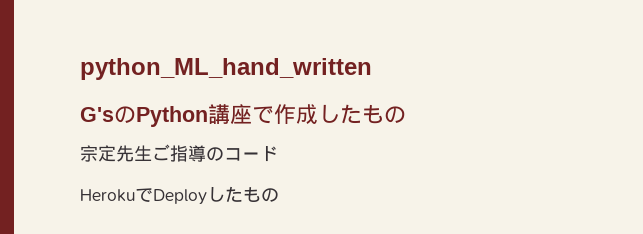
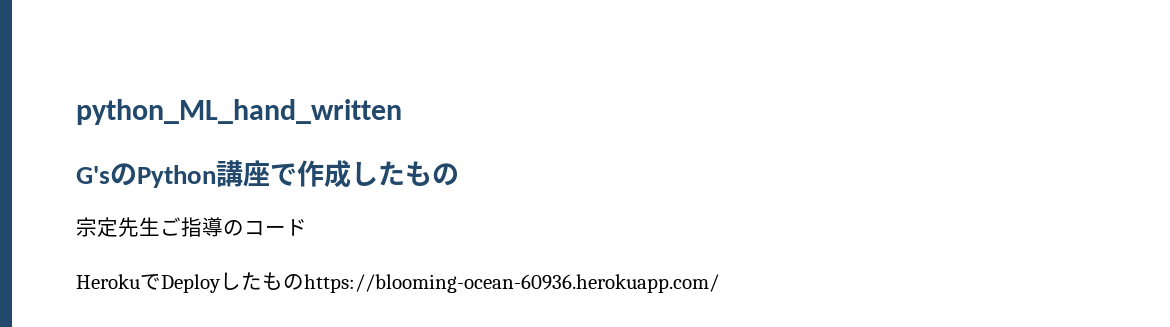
- HerokuでDeployしたもの
+ HerokuでDeployしたものhttps://blooming-ocean-60936.herokuapp.com/

